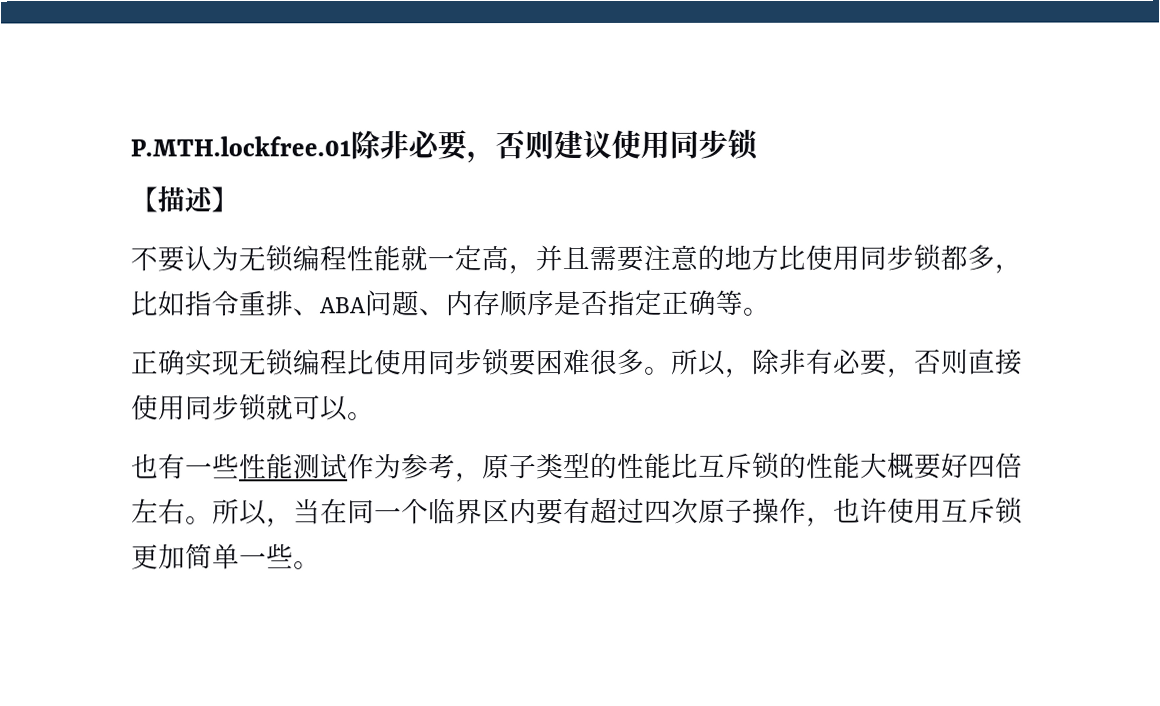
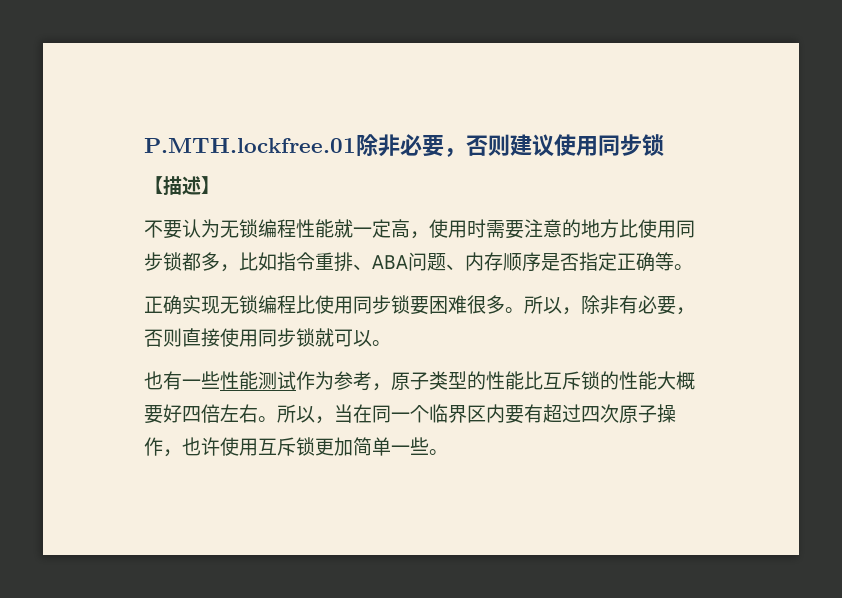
- 不要认为无锁编程性能就一定高，并且需要注意的地方比使用同步锁都多，比如指令重排、ABA问题、内存顺序是否指定正确等。
+ 不要认为无锁编程性能就一定高，使用时需要注意的地方比使用同步锁都多，比如指令重排、ABA问题、内存顺序是否指定正确等。

